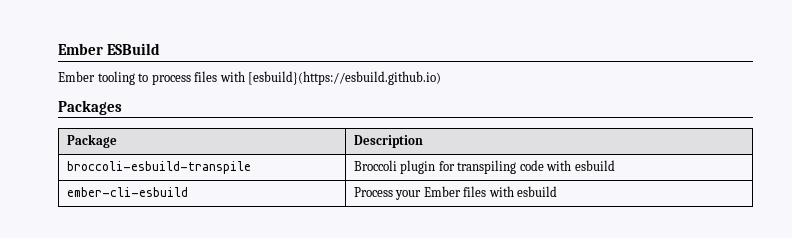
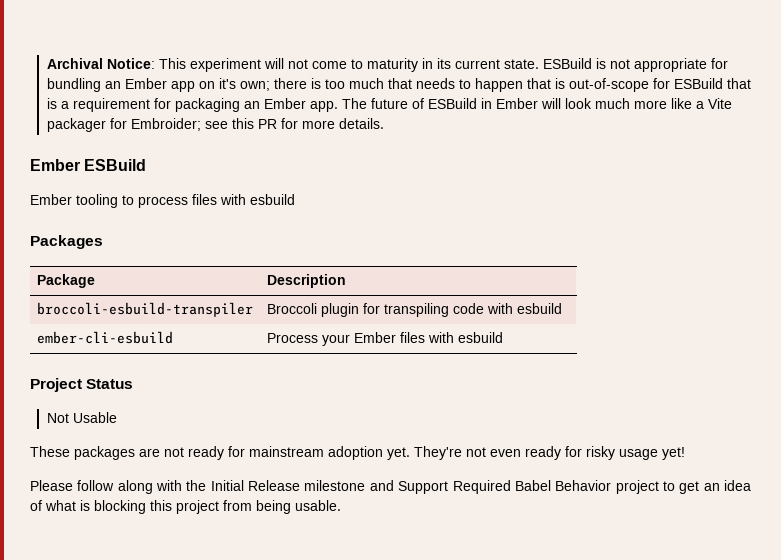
+ Archival Notice: This experiment will not come to maturity in its current state. ESBuild is not appropriate for bundling an Ember app on it's own; there is too much that needs to happen that is out-of-scope for ESBuild that is a requirement for packaging an Ember app. The future of ESBuild in Ember will look much more like a Vite packager for Embroider; see this PR for more details.
- Ember tooling to process files with [esbuild}(https://esbuild.github.io)
+ Ember tooling to process files with esbuild
- broccoli-esbuild-transpile | Broccoli plugin for transpiling code with esbuild
+ broccoli-esbuild-transpiler | Broccoli plugin for transpiling code with esbuild
+ Project Status
+ Not Usable
+ These packages are not ready for mainstream adoption yet. They're not even ready for risky usage yet!
+ Please follow along with the Initial Release milestone and Support Required Babel Behavior project to get an idea of what is blocking this project from being usable.

